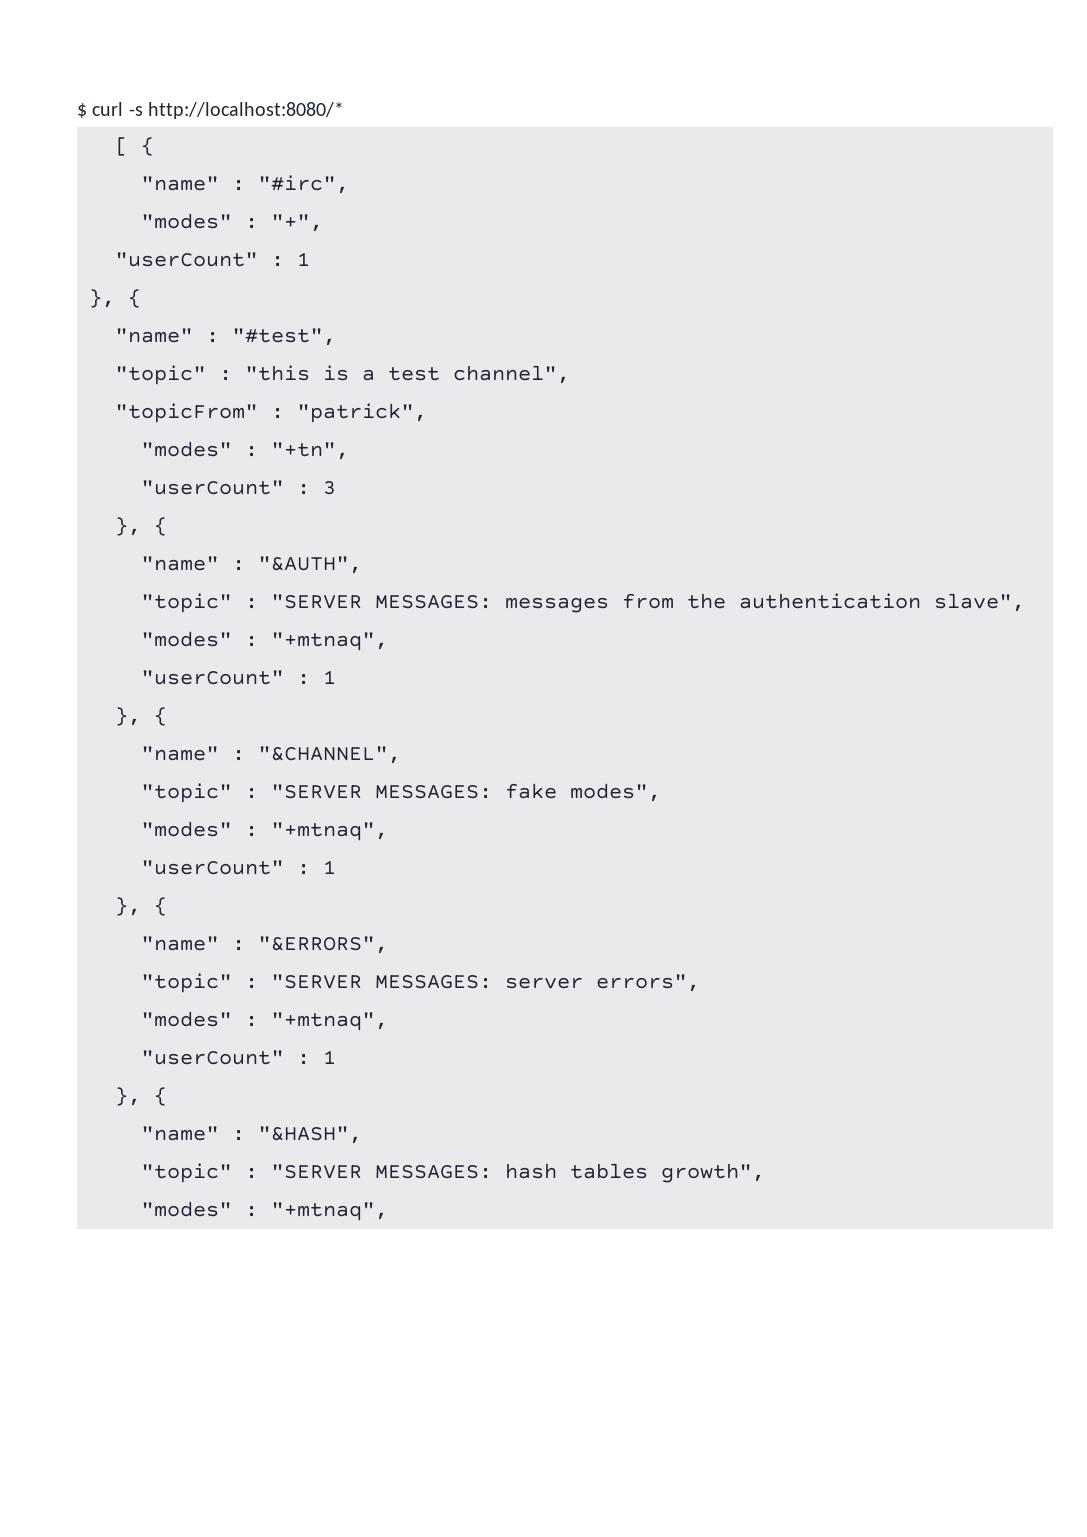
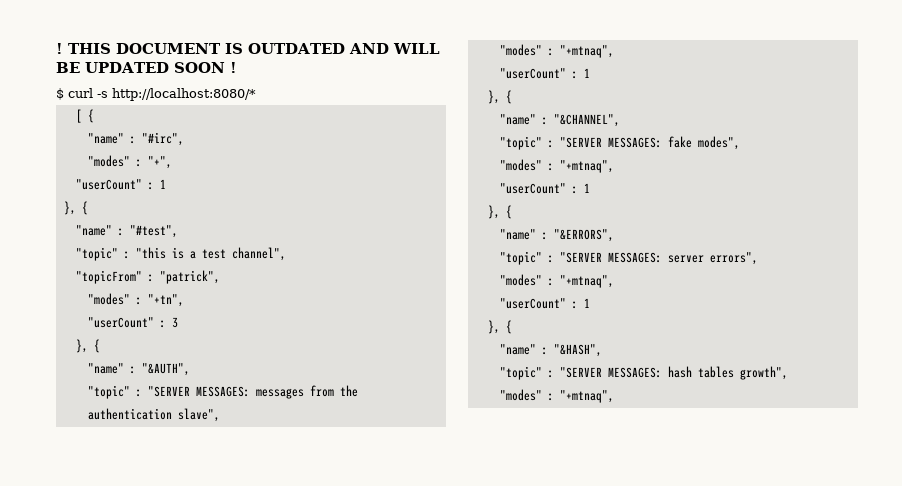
+ ! THIS DOCUMENT IS OUTDATED AND WILL BE UPDATED SOON !

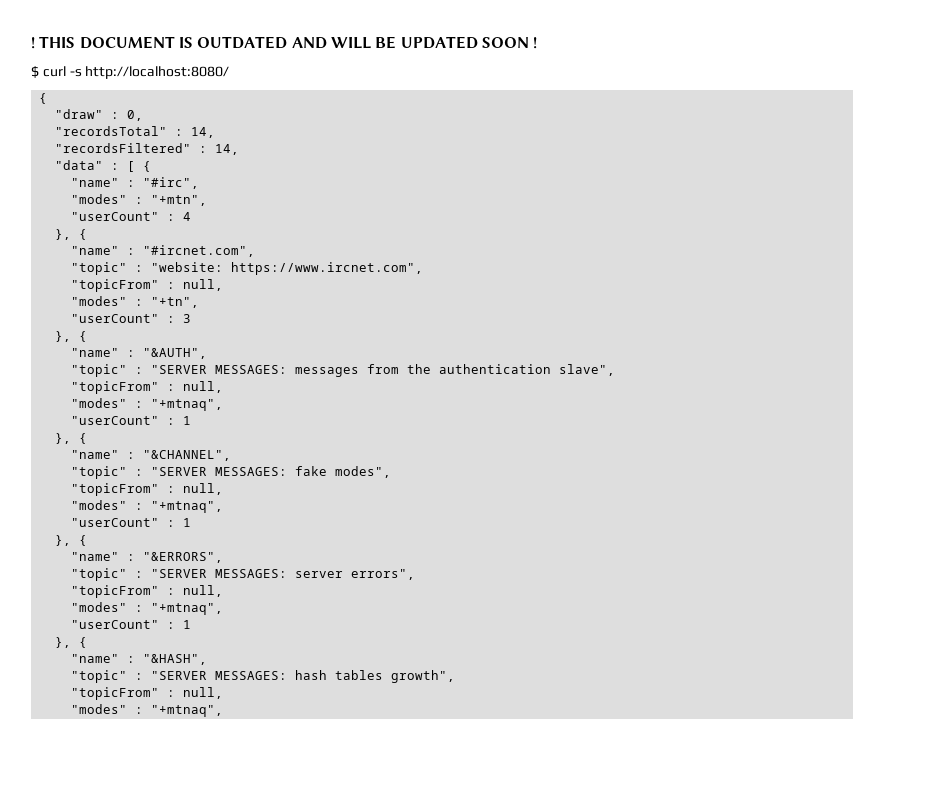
- $ curl -s http://localhost:8080/*
- [ {
+ $ curl -s http://localhost:8080/
+ {
+ "draw" : 0,
+ "recordsTotal" : 14,
+ "recordsFiltered" : 14,
+ "data" : [ {
- "modes" : "+",
- "userCount" : 1
+ "modes" : "+mtn",
+ "userCount" : 4
  }, {
- "name" : "#test",
- "topic" : "this is a test channel",
- "topicFrom" : "patrick",
+ "name" : "#ircnet.com",
+ "topic" : "website: https://www.ircnet.com",
+ "topicFrom" : null,
  "topic" : "SERVER MESSAGES: messages from the authentication slave",
+ "topicFrom" : null,
  "topic" : "SERVER MESSAGES: fake modes",
+ "topicFrom" : null,
  "topic" : "SERVER MESSAGES: server errors",
+ "topicFrom" : null,
  "topic" : "SERVER MESSAGES: hash tables growth",
+ "topicFrom" : null,

